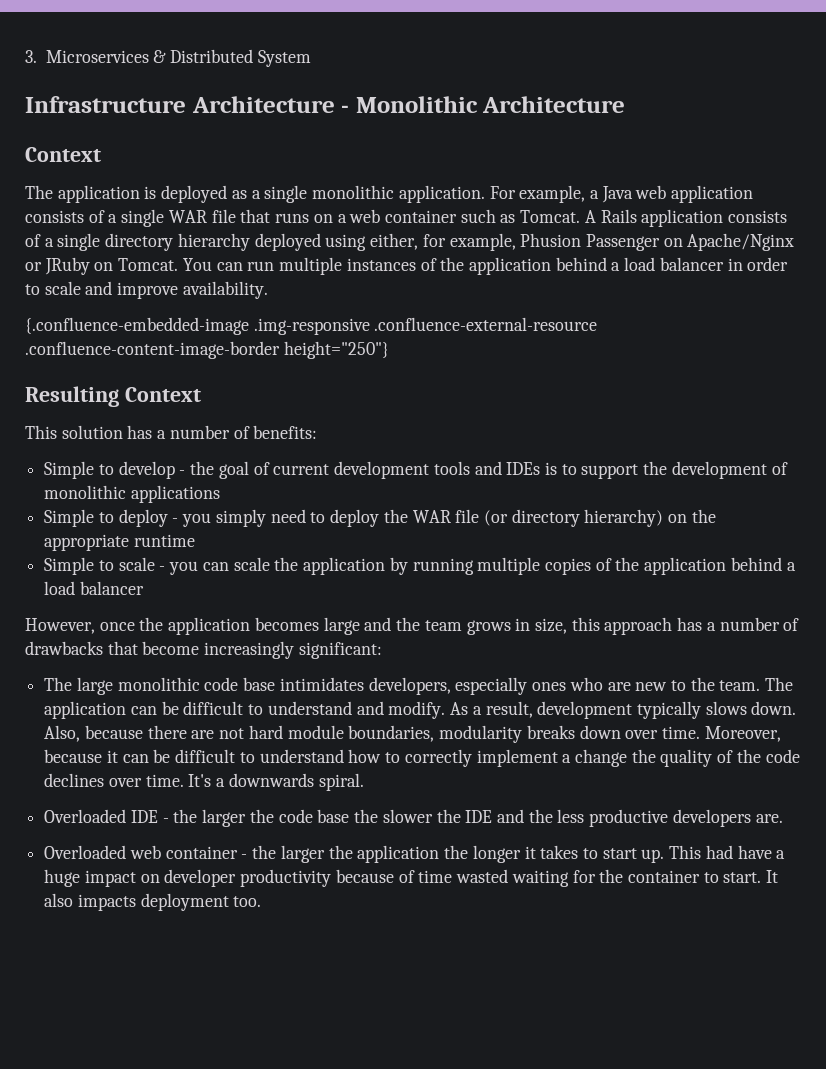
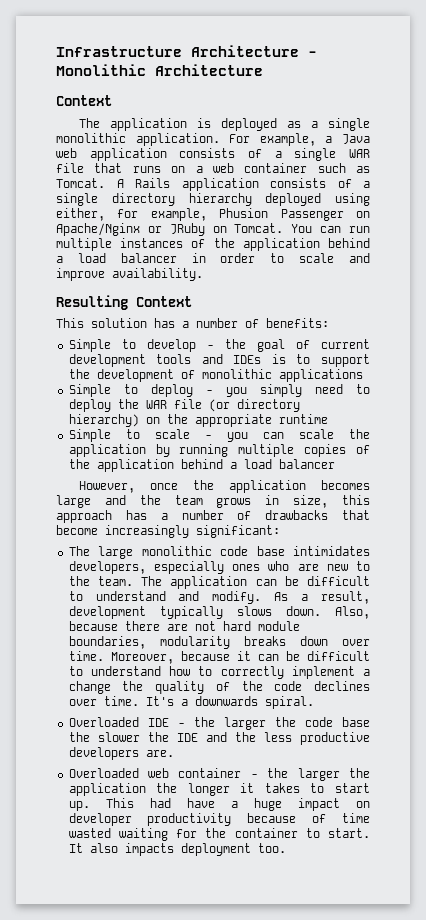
- 3. Microservices & Distributed System
- {.confluence-embedded-image .img-responsive .confluence-external-resource .confluence-content-image-border height="250"}

